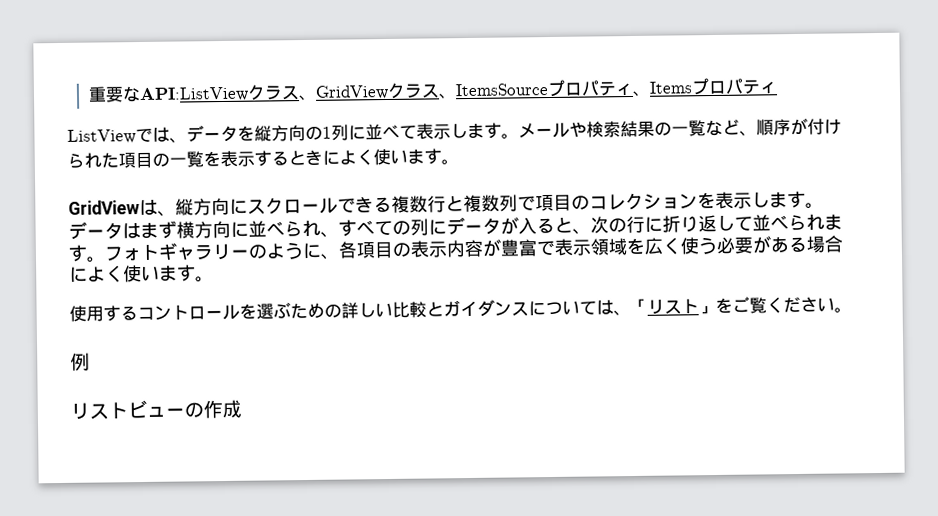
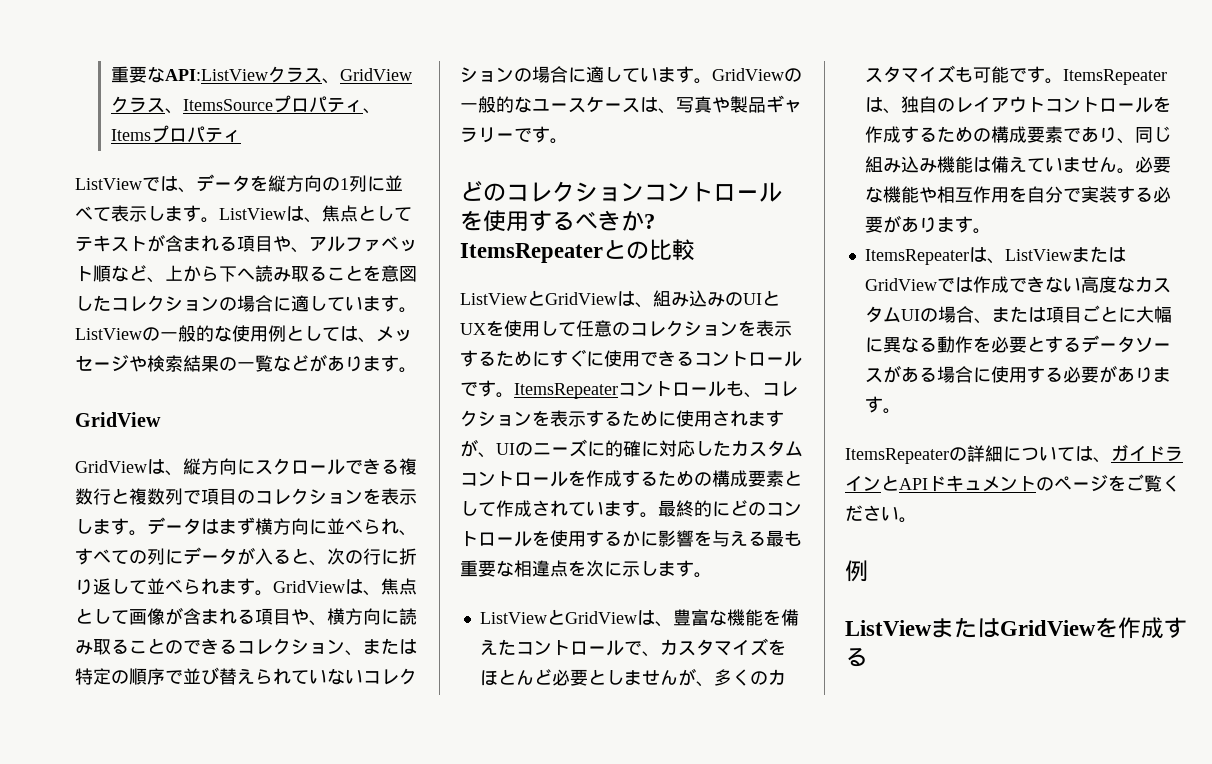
- メールや検索結果の一覧など、順序が付けられた項目の一覧を表示するときによく使います。
+ ListViewは、焦点としてテキストが含まれる項目や、アルファベット順など、上から下へ読み取ることを意図したコレクションの場合に適しています。ListViewの一般的な使用例としては、メッセージや検索結果の一覧などがあります。
+ GridView
- フォトギャラリーのように、各項目の表示内容が豊富で表示領域を広く使う必要がある場合によく使います。
- 使用するコントロールを選ぶための詳しい比較とガイダンスについては、「リスト」をご覧ください。
+ GridViewは、焦点として画像が含まれる項目や、横方向に読み取ることのできるコレクション、または特定の順序で並び替えられていないコレクションの場合に適しています。GridViewの一般的なユースケースは、写真や製品ギャラリーです。
+ どのコレクションコントロールを使用するべきか? ItemsRepeaterとの比較
+ ListViewとGridViewは、組み込みのUIとUXを使用して任意のコレクションを表示するためにすぐに使用できるコントロールです。ItemsRepeaterコントロールも、コレクションを表示するために使用されますが、UIのニーズに的確に対応したカスタムコントロールを作成するための構成要素として作成されています。最終的にどのコントロールを使用するかに影響を与える最も重要な相違点を次に示します。
+ ListViewとGridViewは、豊富な機能を備えたコントロールで、カスタマイズをほとんど必要としませんが、多くのカスタマイズも可能です。ItemsRepeaterは、独自のレイアウトコントロールを作成するための構成要素であり、同じ組み込み機能は備えていません。必要な機能や相互作用を自分で実装する必要があります。
+ ItemsRepeaterは、ListViewまたはGridViewでは作成できない高度なカスタムUIの場合、または項目ごとに大幅に異なる動作を必要とするデータソースがある場合に使用する必要があります。
+ ItemsRepeaterの詳細については、ガイドラインとAPIドキュメントのページをご覧ください。
- リストビューの作成
+ ListViewまたはGridViewを作成する

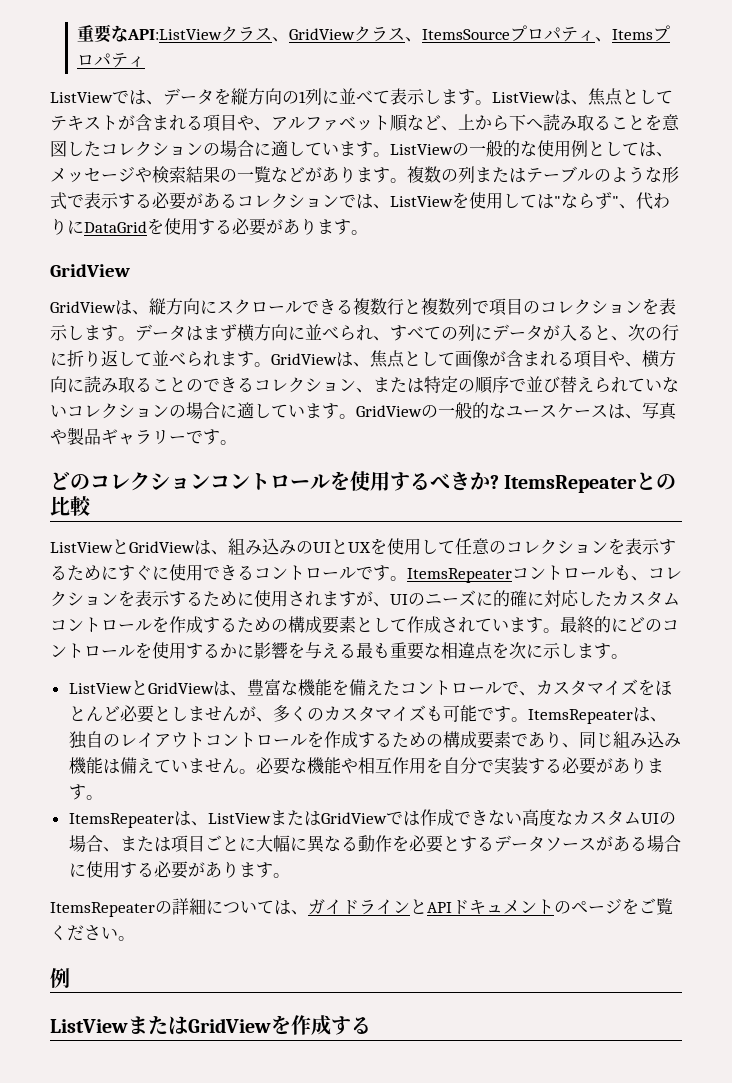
+ 複数の列またはテーブルのような形式で表示する必要があるコレクションでは、ListViewを使用しては"ならず"、代わりにDataGridを使用する必要があります。

